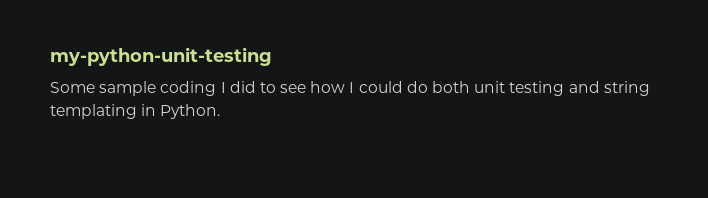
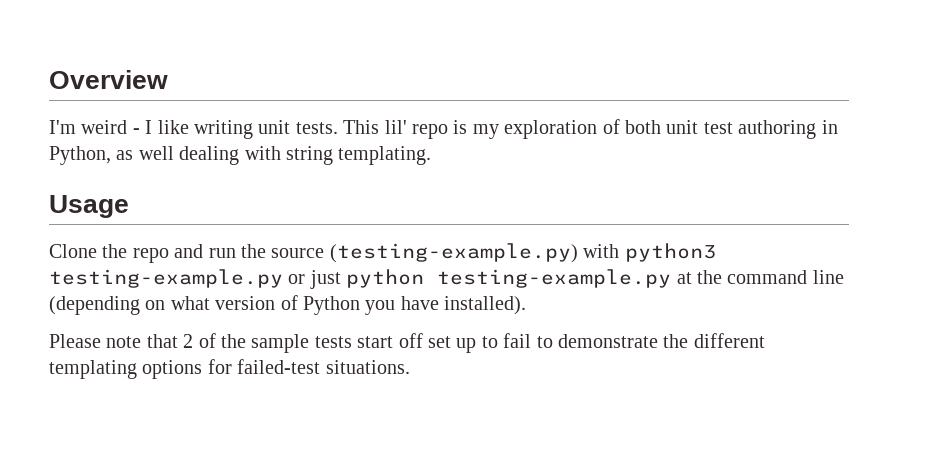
- my-python-unit-testing
- Some sample coding I did to see how I could do both unit testing and string templating in Python.
+ Overview
+ I'm weird - I like writing unit tests. This lil' repo is my exploration of both unit test authoring in Python, as well dealing with string templating.
+ Usage
+ Clone the repo and run the source (testing-example.py) with python3 testing-example.py or just python testing-example.py at the command line (depending on what version of Python you have installed).
+ Please note that 2 of the sample tests start off set up to fail to demonstrate the different templating options for failed-test situations.

